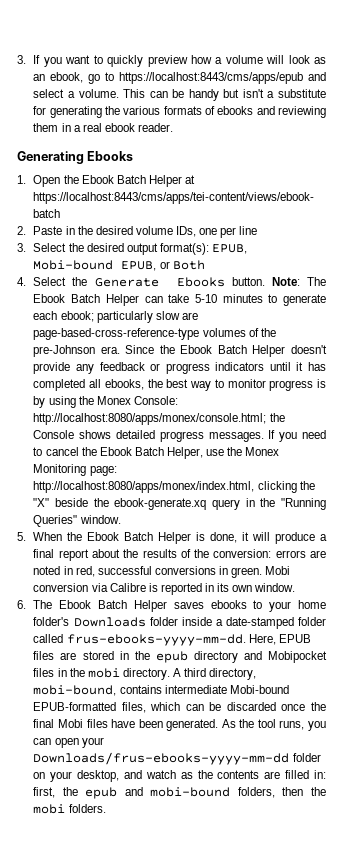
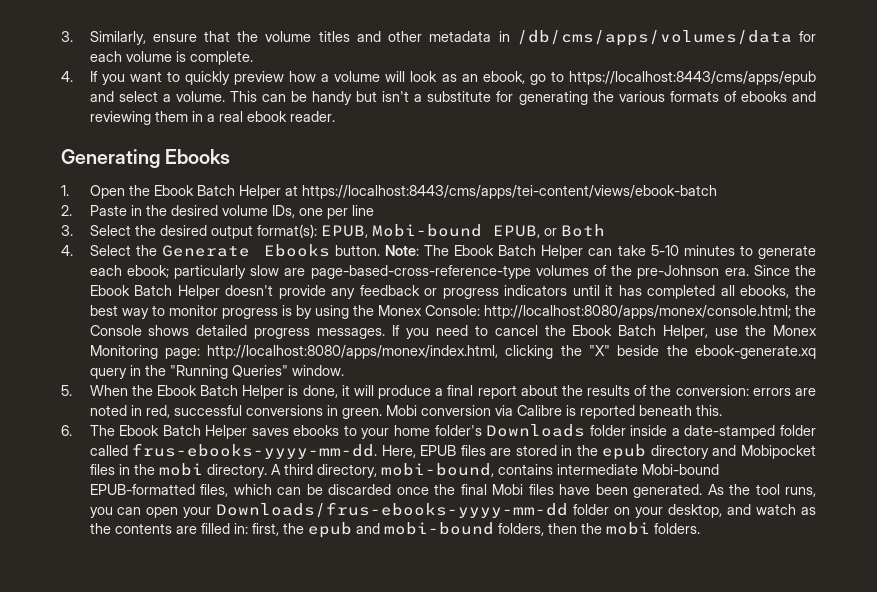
- 3. If you want to quickly preview how a volume will look as an ebook, go to https://localhost:8443/cms/apps/epub and select a volume.
+ 3. Similarly, ensure that the volume titles and other metadata in /db/cms/apps/volumes/data for each volume is complete.
+ 4. If you want to quickly preview how a volume will look as an ebook, go to https://localhost:8443/cms/apps/epub and select a volume.
- Mobi conversion via Calibre is reported in its own window.
+ Mobi conversion via Calibre is reported beneath this.

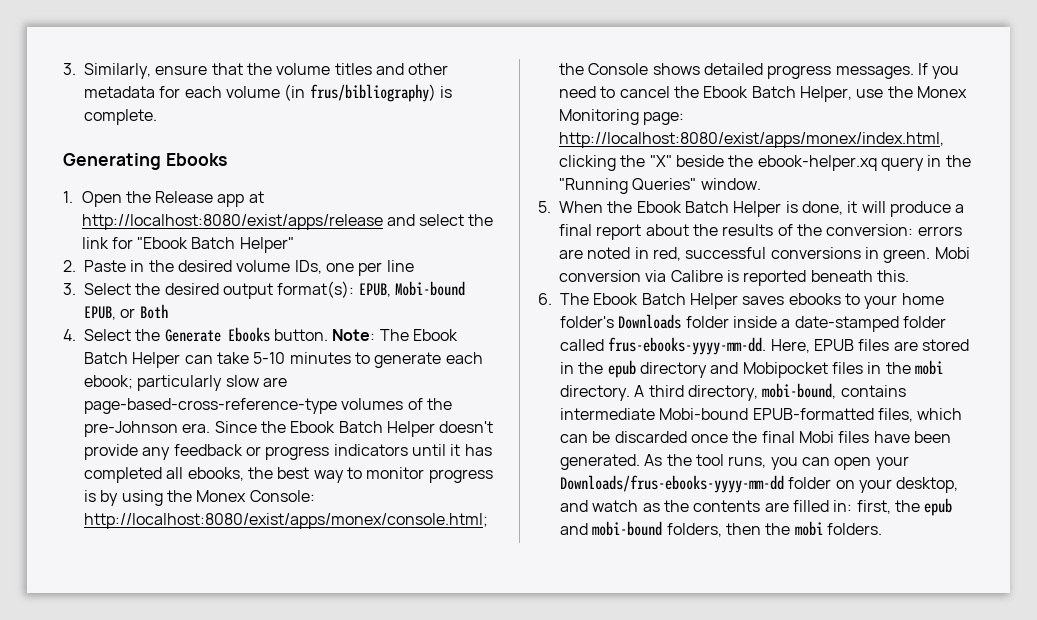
- 3. Similarly, ensure that the volume titles and other metadata in /db/cms/apps/volumes/data for each volume is complete.
+ 3. Similarly, ensure that the volume titles and other metadata for each volume (in frus/bibliography) is complete.
- 4. If you want to quickly preview how a volume will look as an ebook, go to https://localhost:8443/cms/apps/epub and select a volume. This can be handy but isn't a substitute for generating the various formats of ebooks and reviewing them in a real ebook reader.
- 1. Open the Ebook Batch Helper at https://localhost:8443/cms/apps/tei-content/views/ebook-batch
+ 1. Open the Release app at http://localhost:8080/exist/apps/release and select the link for "Ebook Batch Helper"
- Since the Ebook Batch Helper doesn't provide any feedback or progress indicators until it has completed all ebooks, the best way to monitor progress is by using the Monex Console: http://localhost:8080/apps/monex/console.html; the Console shows detailed progress messages.
+ Since the Ebook Batch Helper doesn't provide any feedback or progress indicators until it has completed all ebooks, the best way to monitor progress is by using the Monex Console: http://localhost:8080/exist/apps/monex/console.html; the Console shows detailed progress messages.
- If you need to cancel the Ebook Batch Helper, use the Monex Monitoring page: http://localhost:8080/apps/monex/index.html, clicking the "X" beside the ebook-generate.xq query in the "Running Queries" window.
+ If you need to cancel the Ebook Batch Helper, use the Monex Monitoring page: http://localhost:8080/exist/apps/monex/index.html, clicking the "X" beside the ebook-helper.xq query in the "Running Queries" window.

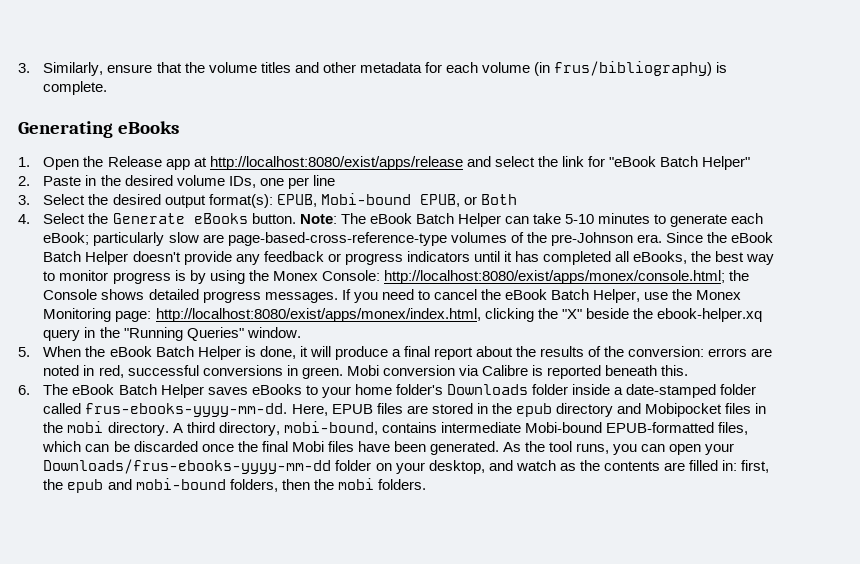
- Generating Ebooks
+ Generating eBooks
- 1. Open the Release app at http://localhost:8080/exist/apps/release and select the link for "Ebook Batch Helper"
+ 1. Open the Release app at http://localhost:8080/exist/apps/release and select the link for "eBook Batch Helper"
- 4. Select the Generate Ebooks button.
+ 4. Select the Generate eBooks button.
- Note: The Ebook Batch Helper can take 5-10 minutes to generate each ebook; particularly slow are page-based-cross-reference-type volumes of the pre-Johnson era.
+ Note: The eBook Batch Helper can take 5-10 minutes to generate each eBook; particularly slow are page-based-cross-reference-type volumes of the pre-Johnson era.
- Since the Ebook Batch Helper doesn't provide any feedback or progress indicators until it has completed all ebooks, the best way to monitor progress is by using the Monex Console: http://localhost:8080/exist/apps/monex/console.html; the Console shows detailed progress messages.
+ Since the eBook Batch Helper doesn't provide any feedback or progress indicators until it has completed all eBooks, the best way to monitor progress is by using the Monex Console: http://localhost:8080/exist/apps/monex/console.html; the Console shows detailed progress messages.
- If you need to cancel the Ebook Batch Helper, use the Monex Monitoring page: http://localhost:8080/exist/apps/monex/index.html, clicking the "X" beside the ebook-helper.xq query in the "Running Queries" window.
+ If you need to cancel the eBook Batch Helper, use the Monex Monitoring page: http://localhost:8080/exist/apps/monex/index.html, clicking the "X" beside the ebook-helper.xq query in the "Running Queries" window.
- 5. When the Ebook Batch Helper is done, it will produce a final report about the results of the conversion: errors are noted in red, successful conversions in green.
+ 5. When the eBook Batch Helper is done, it will produce a final report about the results of the conversion: errors are noted in red, successful conversions in green.
- 6. The Ebook Batch Helper saves ebooks to your home folder's Downloads folder inside a date-stamped folder called frus-ebooks-yyyy-mm-dd.
+ 6. The eBook Batch Helper saves eBooks to your home folder's Downloads folder inside a date-stamped folder called frus-ebooks-yyyy-mm-dd.

